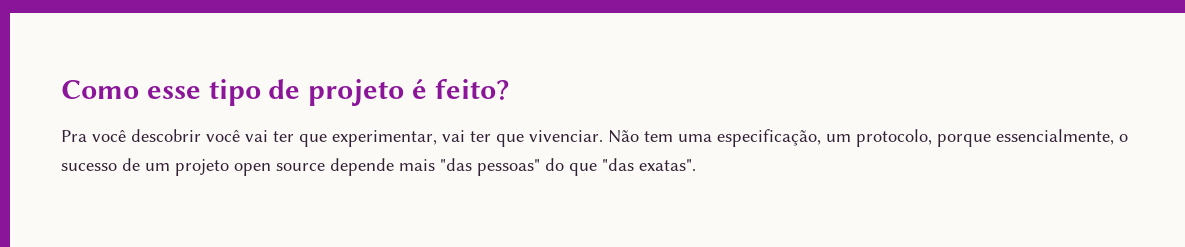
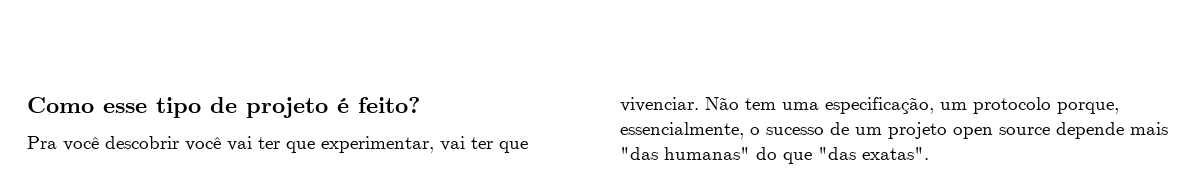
- Não tem uma especificação, um protocolo, porque essencialmente, o sucesso de um projeto open source depende mais "das pessoas" do que "das exatas".
+ Não tem uma especificação, um protocolo porque, essencialmente, o sucesso de um projeto open source depende mais "das humanas" do que "das exatas".

